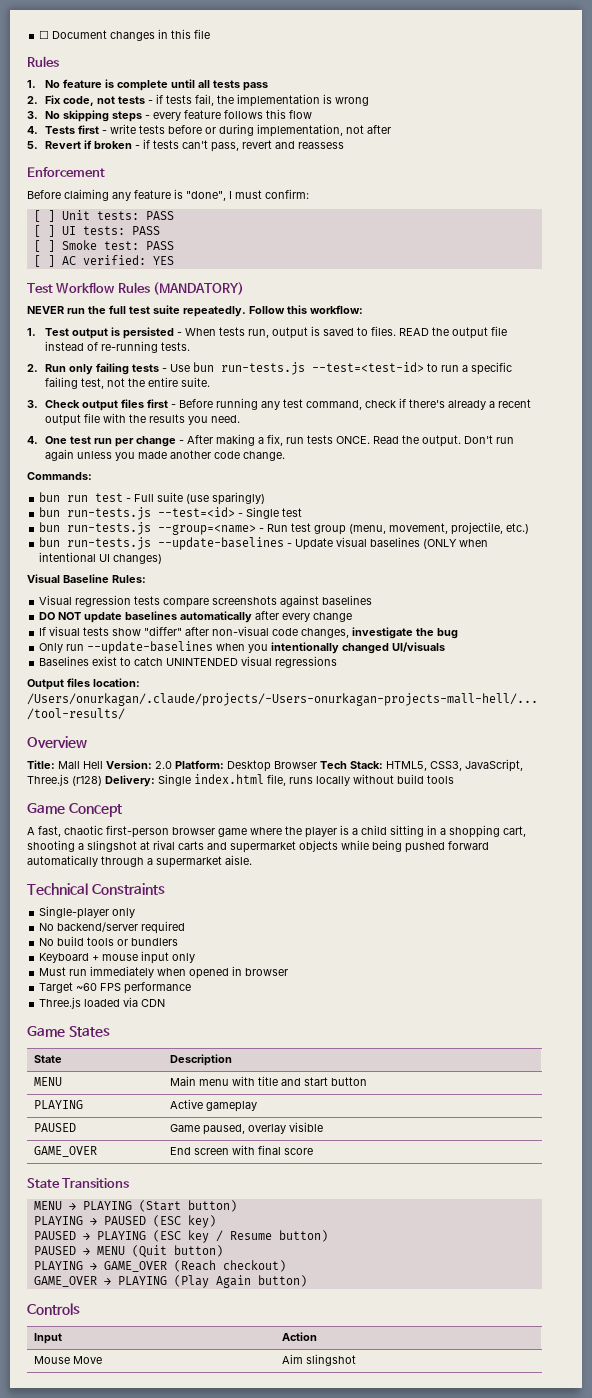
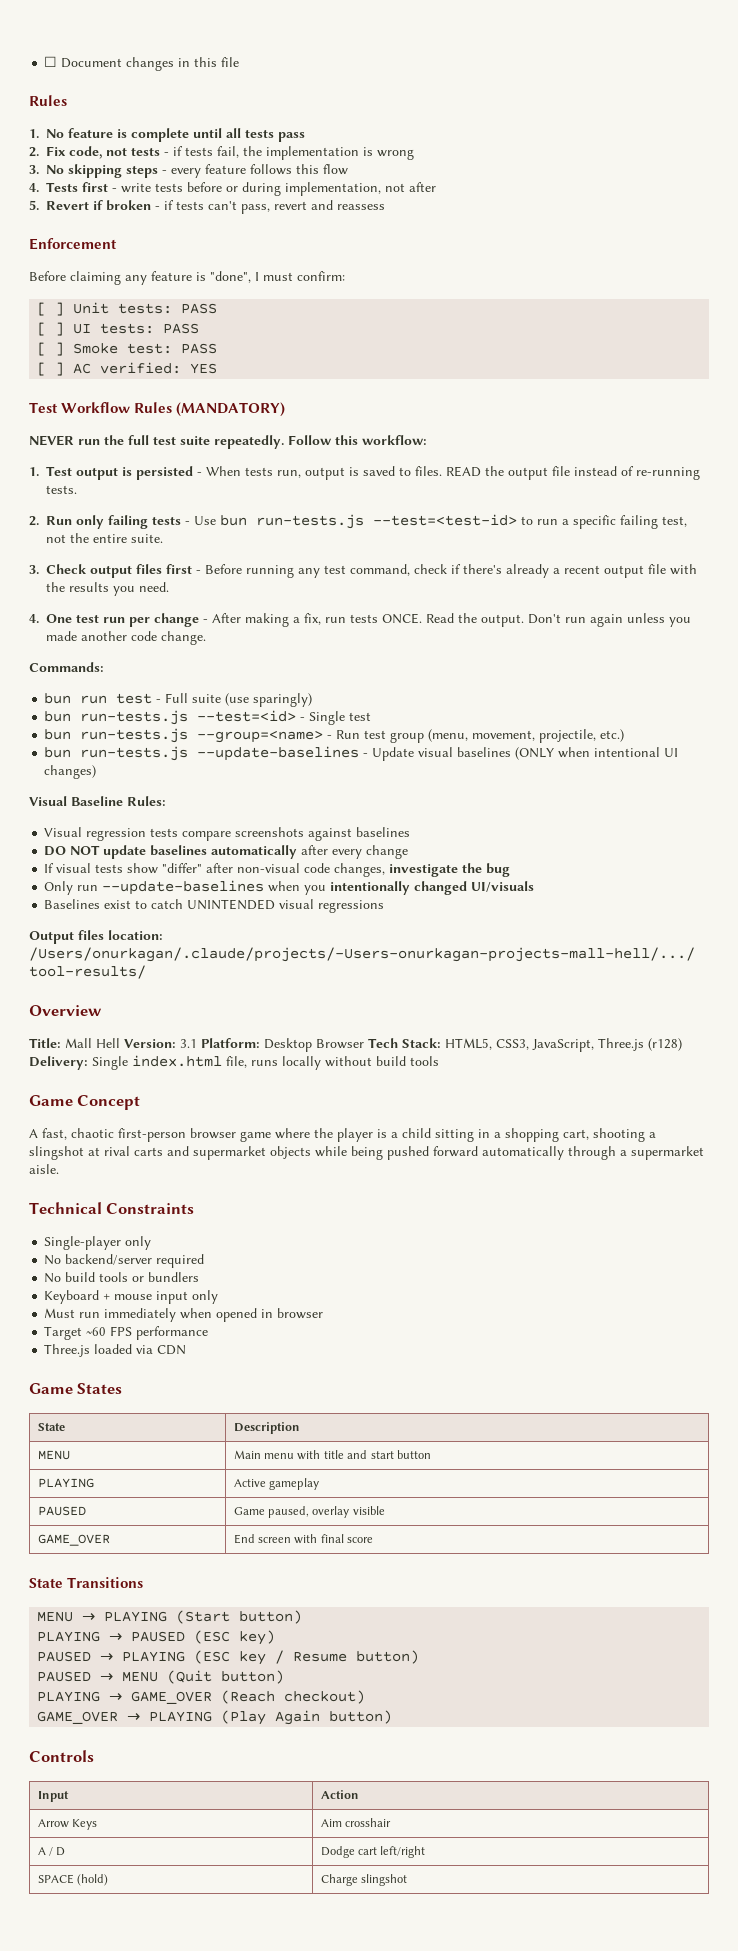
- Title: Mall Hell Version: 2.0 Platform: Desktop Browser Tech Stack: HTML5, CSS3, JavaScript, Three.js (r128) Delivery: Single index.html file, runs locally without build tools
+ Title: Mall Hell Version: 3.1 Platform: Desktop Browser Tech Stack: HTML5, CSS3, JavaScript, Three.js (r128) Delivery: Single index.html file, runs locally without build tools
- Mouse Move | Aim slingshot
+ Arrow Keys | Aim crosshair
+ A / D | Dodge cart left/right
+ SPACE (hold) | Charge slingshot

